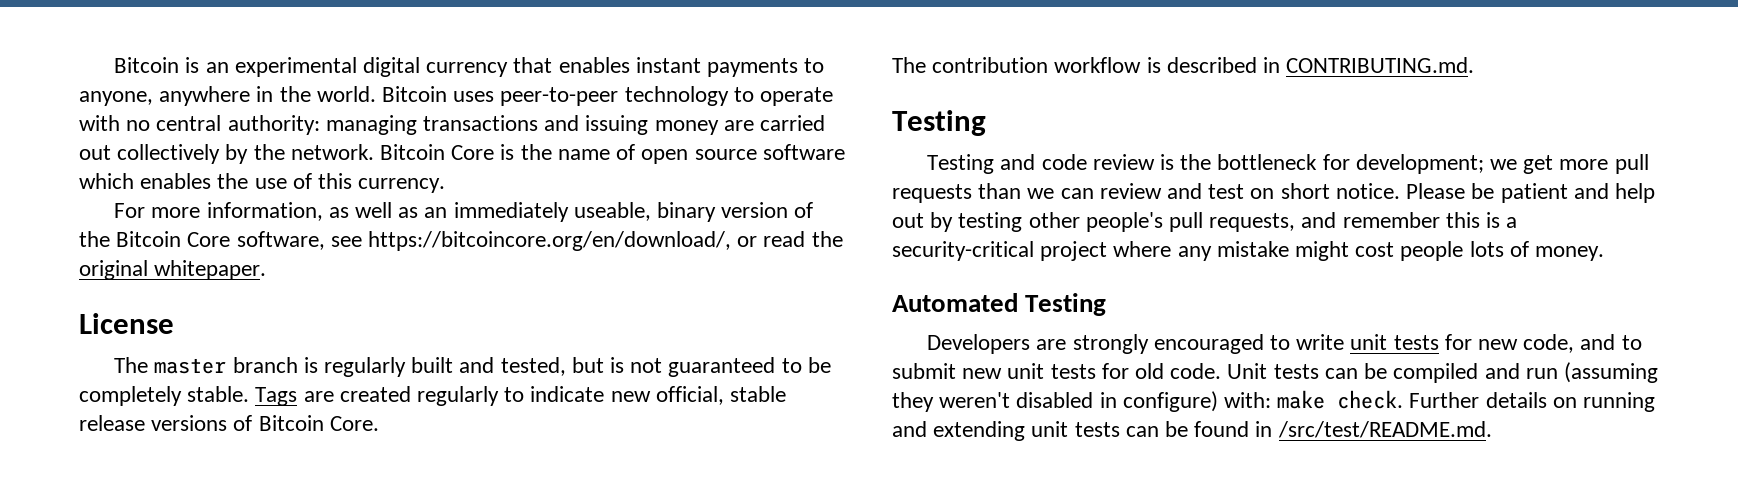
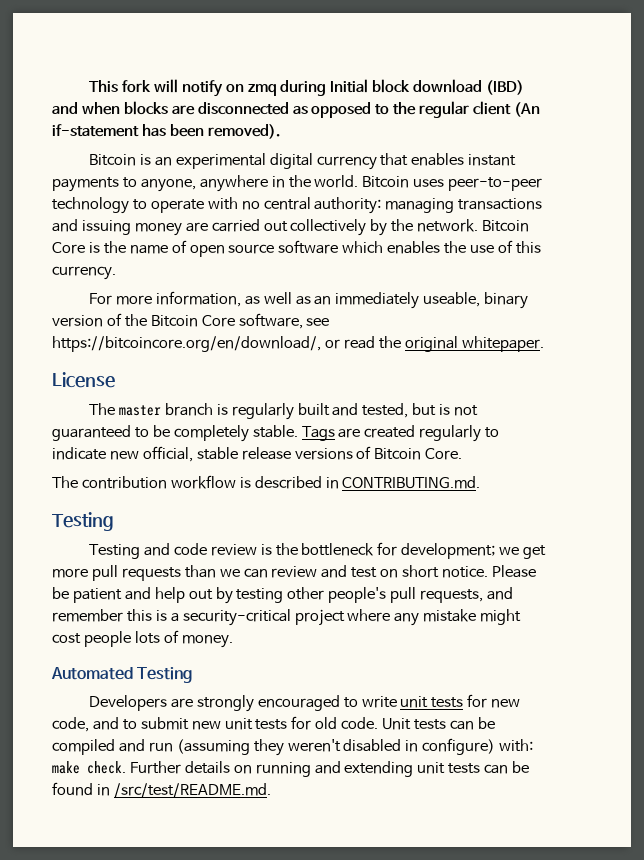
+ This fork will notify on zmq during Initial block download (IBD) and when blocks are disconnected as opposed to the regular client (An if-statement has been removed).

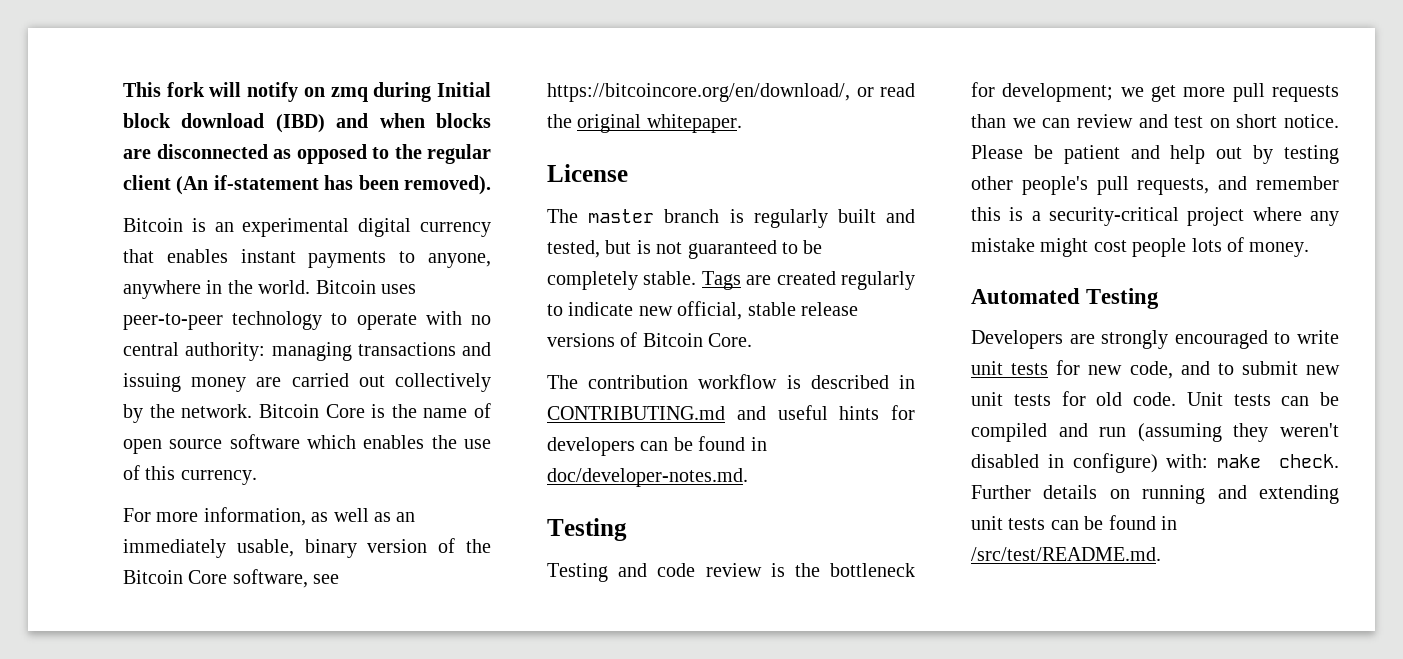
- For more information, as well as an immediately useable, binary version of the Bitcoin Core software, see https://bitcoincore.org/en/download/, or read the original whitepaper.
+ For more information, as well as an immediately usable, binary version of the Bitcoin Core software, see https://bitcoincore.org/en/download/, or read the original whitepaper.
- The contribution workflow is described in CONTRIBUTING.md.
+ The contribution workflow is described in CONTRIBUTING.md and useful hints for developers can be found in doc/developer-notes.md.

